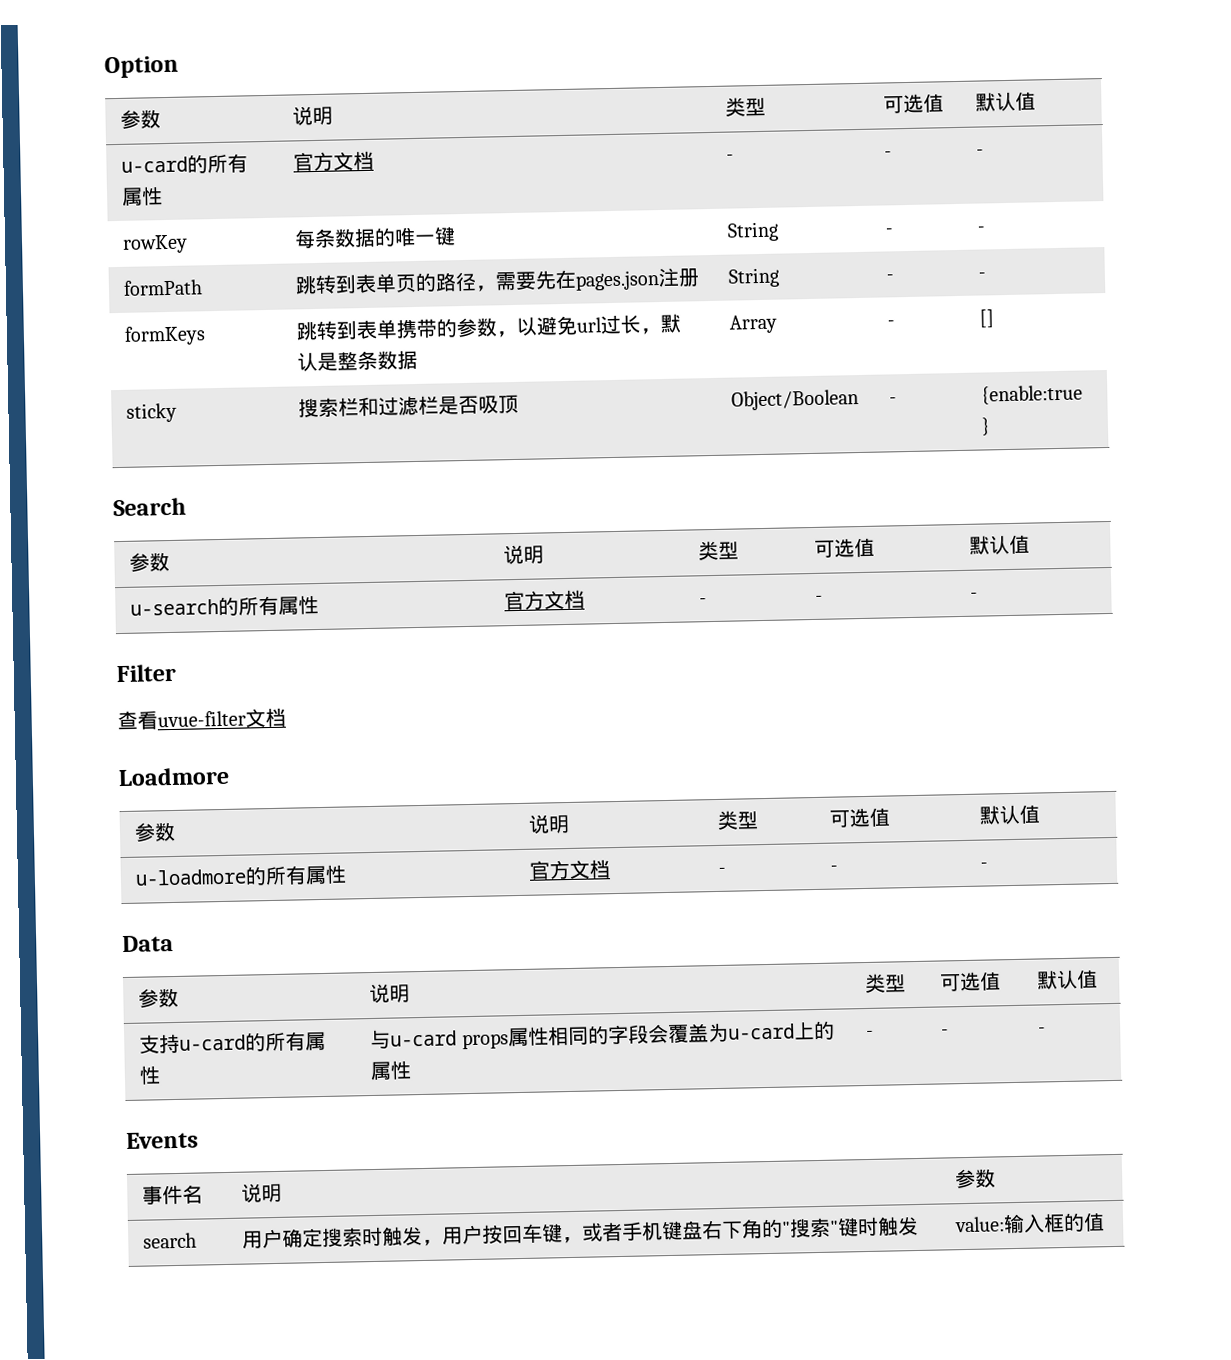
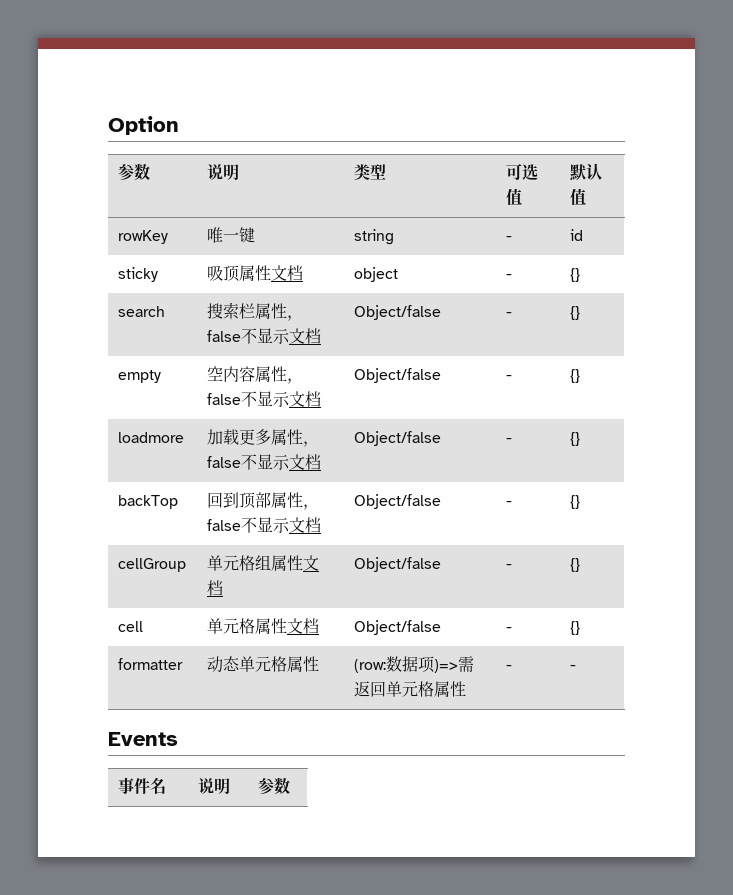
- u-card的所有属性 | 官方文档 | - | - | -
- rowKey | 每条数据的唯一键 | String | - | -
- formPath | 跳转到表单页的路径，需要先在pages.json注册 | String | - | -
- formKeys | 跳转到表单携带的参数，以避免url过长，默认是整条数据 | Array | - | []
- sticky | 搜索栏和过滤栏是否吸顶 | Object/Boolean | - | {enable:true }
- Search
- 参数 | 说明 | 类型 | 可选值 | 默认值
- u-search的所有属性 | 官方文档 | - | - | -
- Filter
- 查看uvue-filter文档
- Loadmore
- 参数 | 说明 | 类型 | 可选值 | 默认值
- u-loadmore的所有属性 | 官方文档 | - | - | -
- Data
- 参数 | 说明 | 类型 | 可选值 | 默认值
- 支持u-card的所有属性 | 与u-card props属性相同的字段会覆盖为u-card上的属性 | - | - | -
+ rowKey | 唯一键 | string | - | id
+ sticky | 吸顶属性文档 | object | - | {}
+ search | 搜索栏属性，false不显示文档 | Object/false | - | {}
+ empty | 空内容属性，false不显示文档 | Object/false | - | {}
+ loadmore | 加载更多属性，false不显示文档 | Object/false | - | {}
+ backTop | 回到顶部属性，false不显示文档 | Object/false | - | {}
+ cellGroup | 单元格组属性文档 | Object/false | - | {}
+ cell | 单元格属性文档 | Object/false | - | {}
+ formatter | 动态单元格属性 | (row:数据项)=>需返回单元格属性 | - | -
- search | 用户确定搜索时触发，用户按回车键，或者手机键盘右下角的"搜索"键时触发 | value:输入框的值

